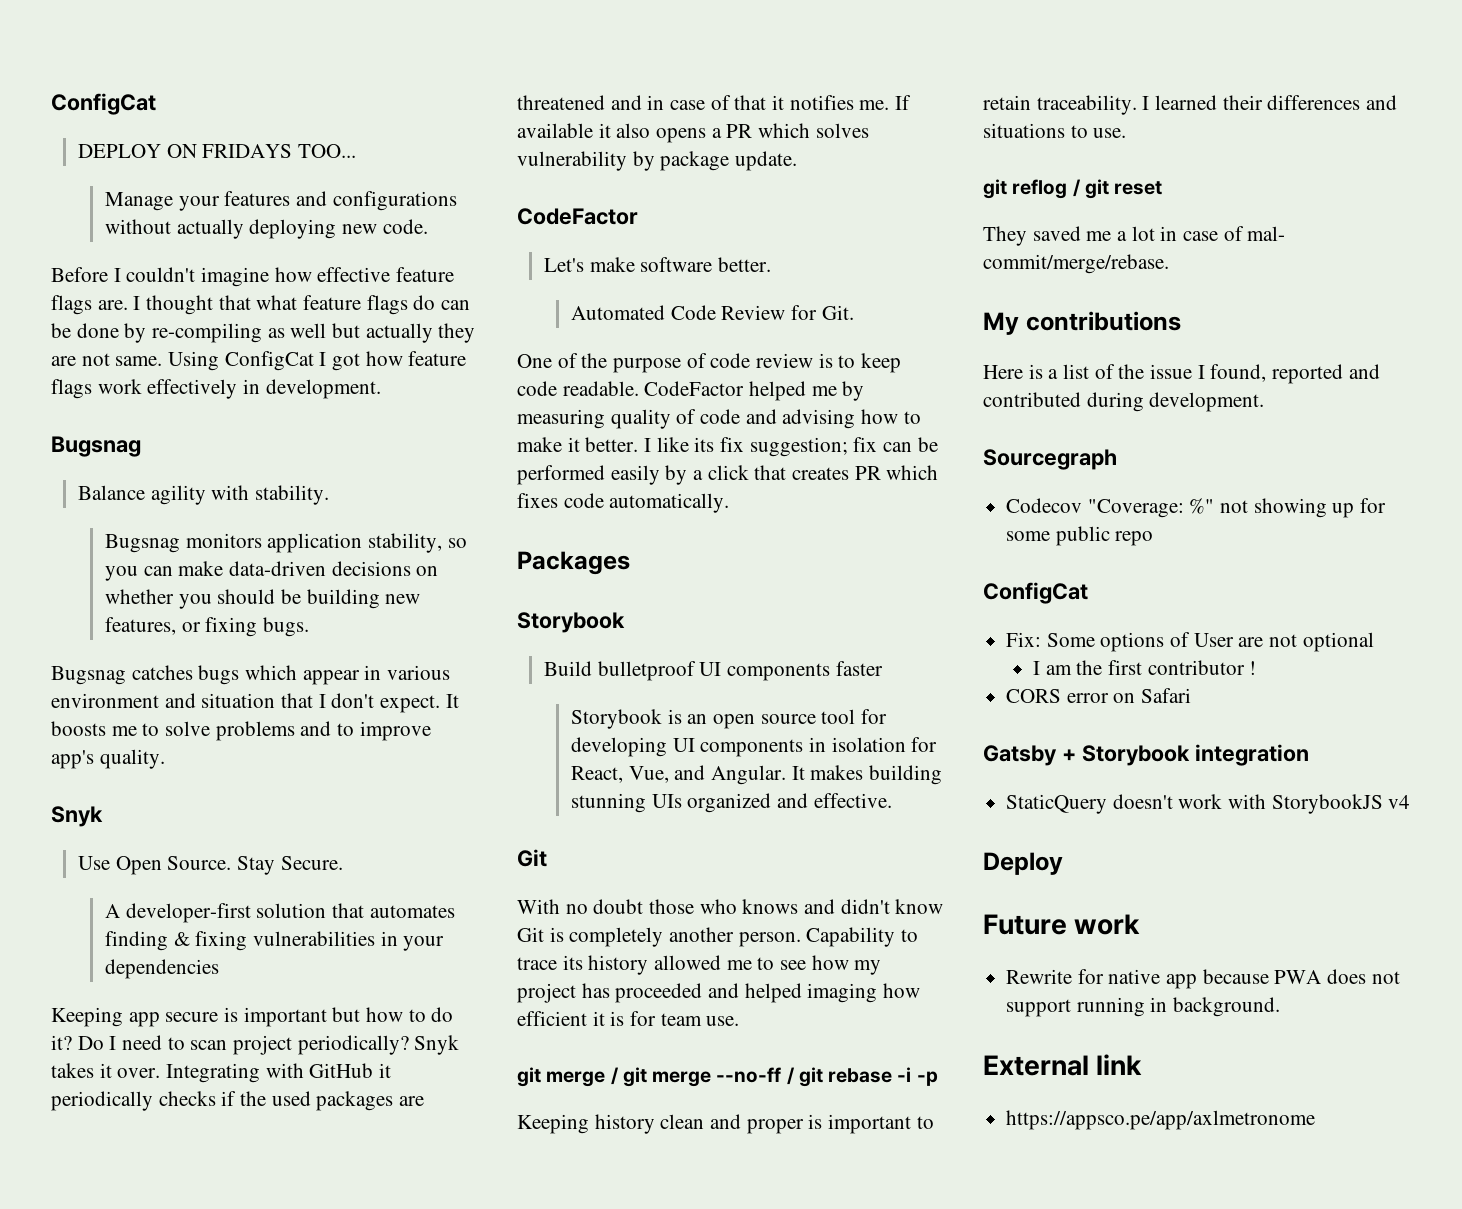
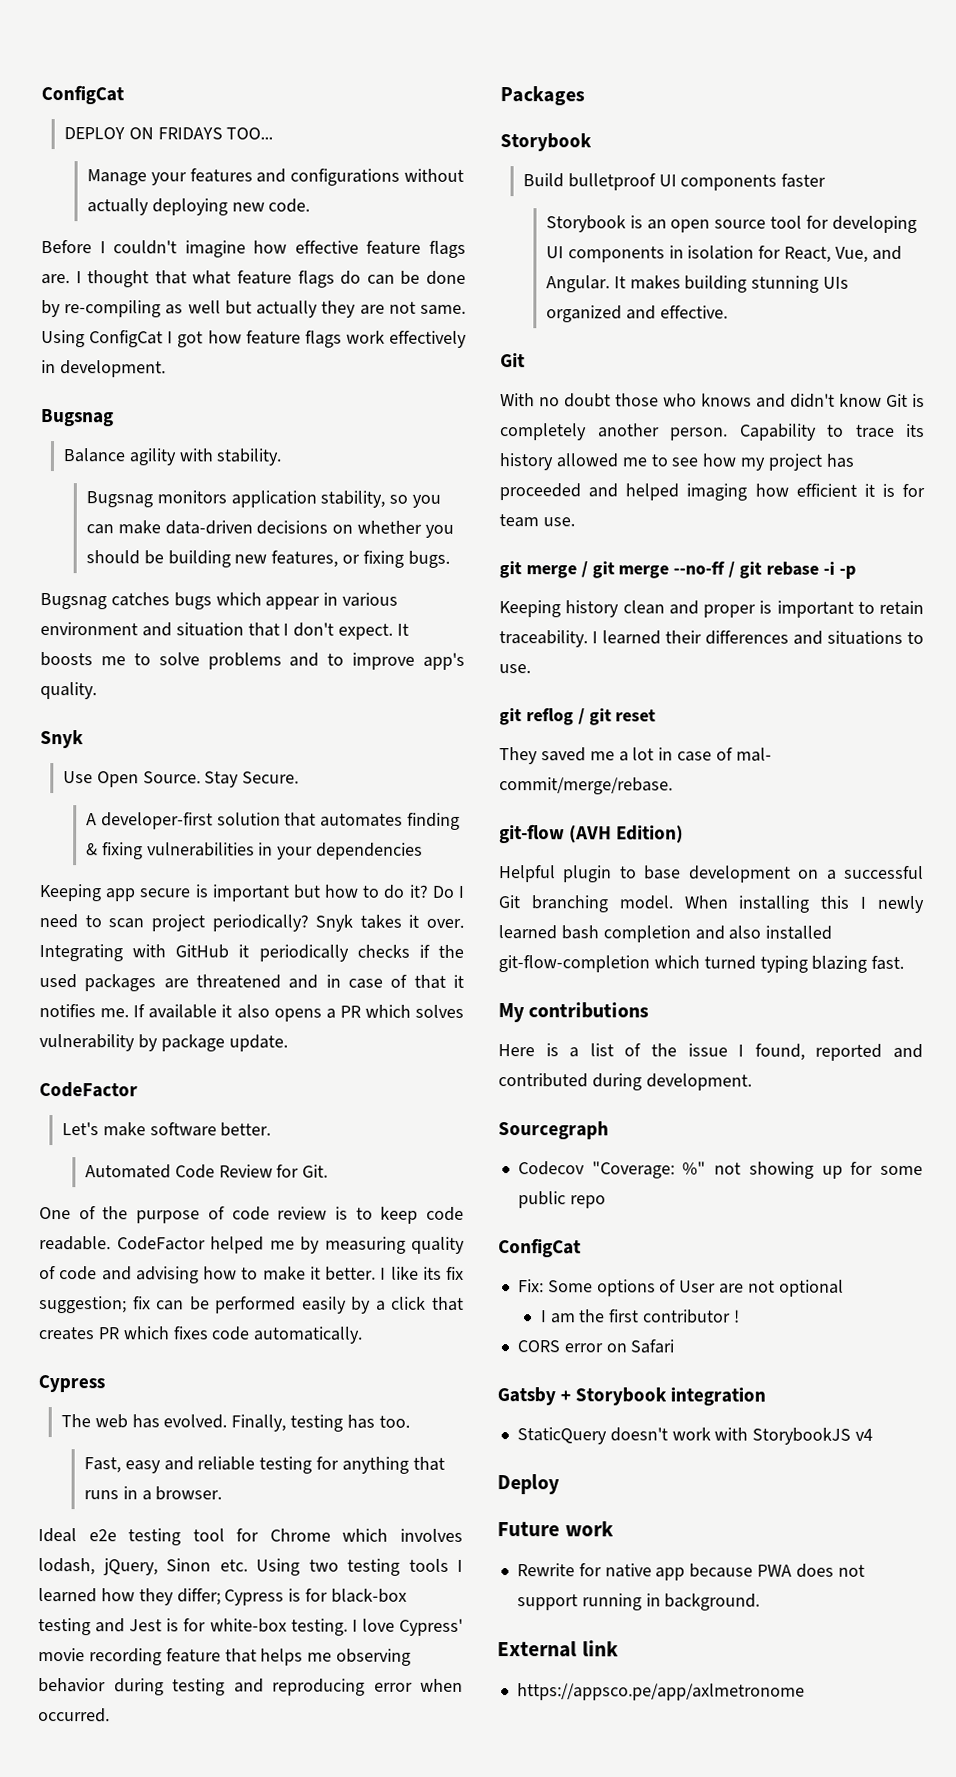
  I like its fix suggestion; fix can be performed easily by a click that creates PR which fixes code automatically.
+ Cypress
+ The web has evolved. Finally, testing has too.
+ Fast, easy and reliable testing for anything that runs in a browser.
+ Ideal e2e testing tool for Chrome which involves lodash, jQuery, Sinon etc. Using two testing tools I learned how they differ; Cypress is for black-box testing and Jest is for white-box testing. I love Cypress' movie recording feature that helps me observing behavior during testing and reproducing error when occurred.
+ git-flow (AVH Edition)
+ Helpful plugin to base development on a successful Git branching model. When installing this I newly learned bash completion and also installed git-flow-completion which turned typing blazing fast.

